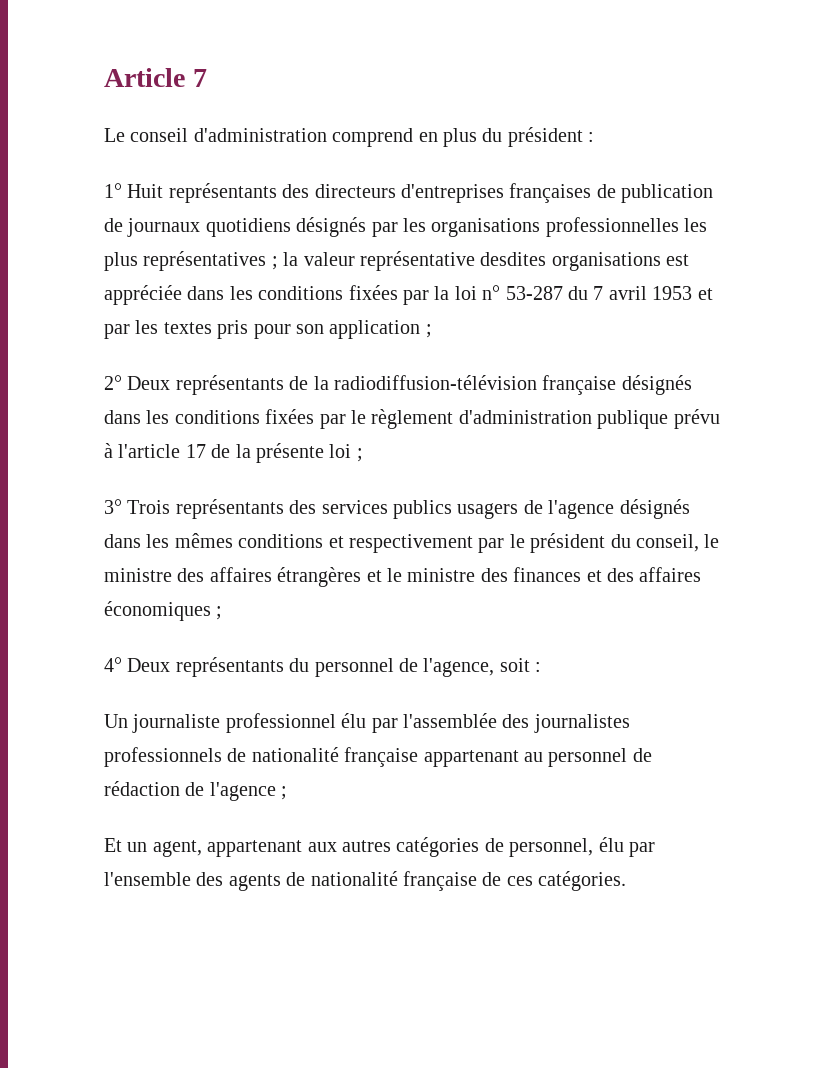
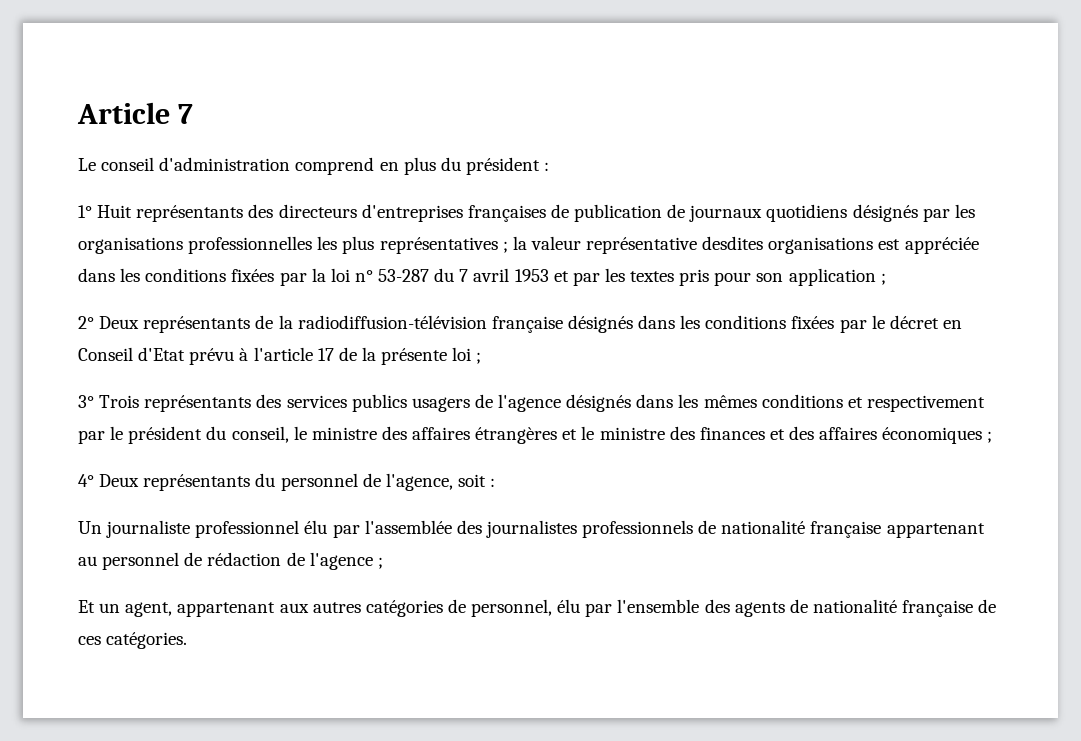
- 2° Deux représentants de la radiodiffusion-télévision française désignés dans les conditions fixées par le règlement d'administration publique prévu à l'article 17 de la présente loi ;
+ 2° Deux représentants de la radiodiffusion-télévision française désignés dans les conditions fixées par le décret en Conseil d'Etat prévu à l'article 17 de la présente loi ;

